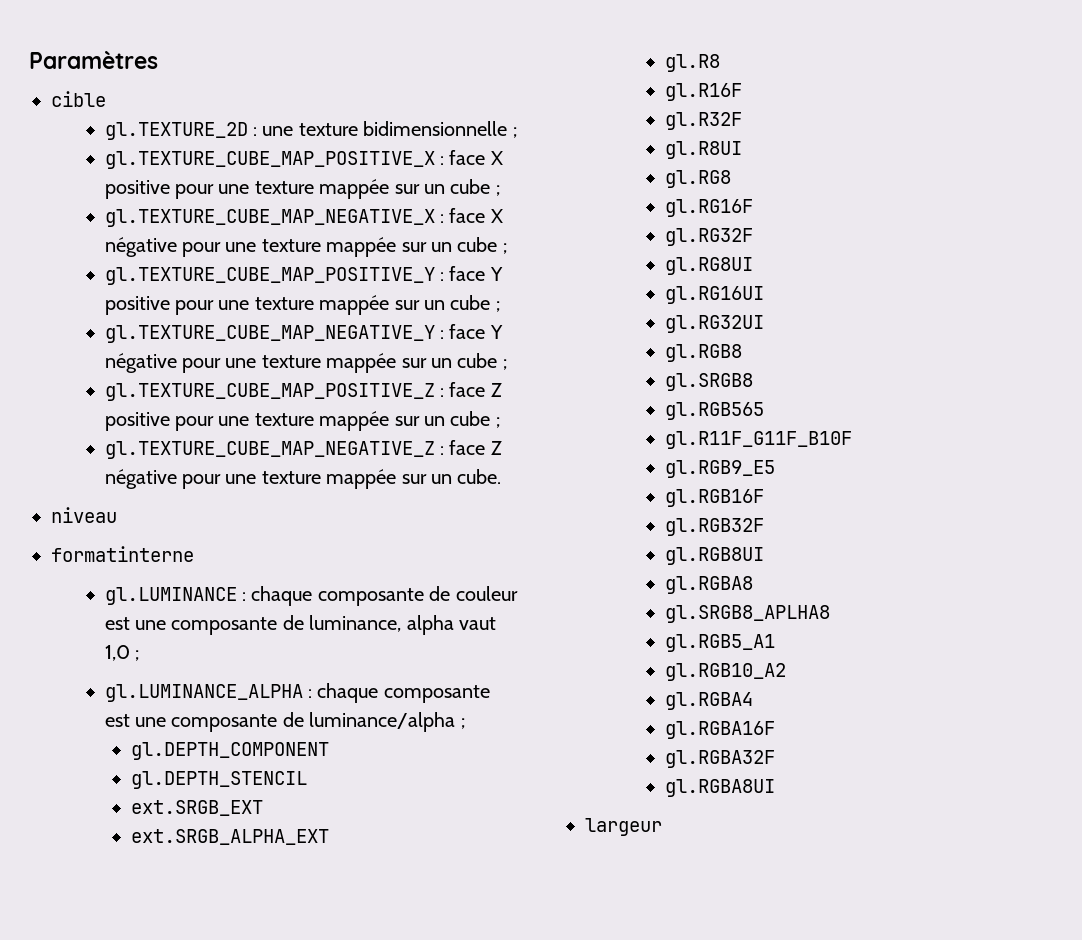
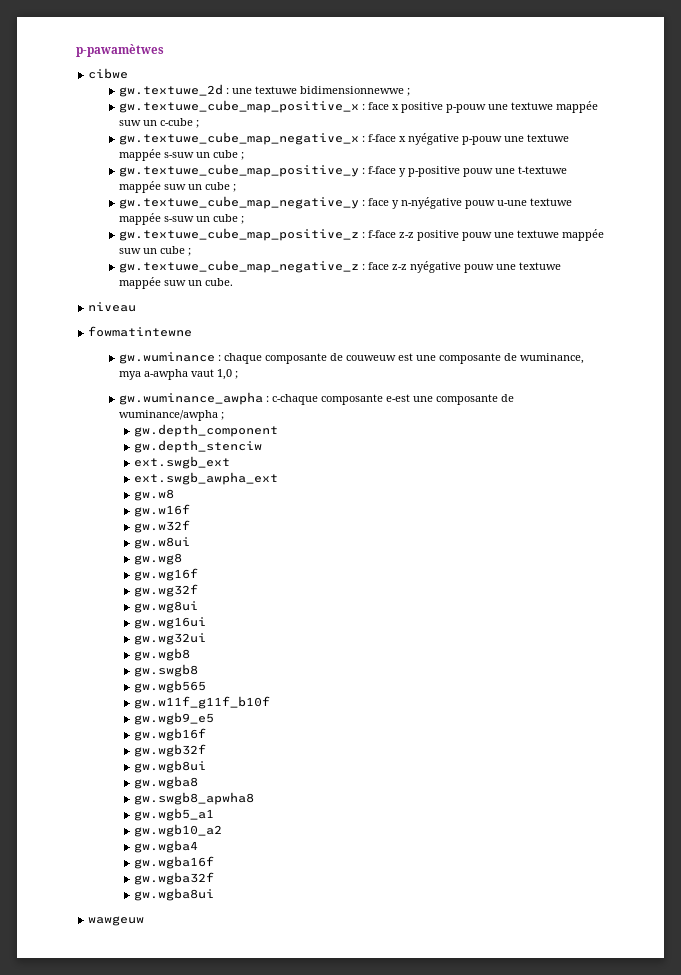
- Paramètres
- cible
- gl.TEXTURE_2D : une texture bidimensionnelle ;
- gl.TEXTURE_CUBE_MAP_POSITIVE_X : face X positive pour une texture mappée sur un cube ;
- gl.TEXTURE_CUBE_MAP_NEGATIVE_X : face X négative pour une texture mappée sur un cube ;
- gl.TEXTURE_CUBE_MAP_POSITIVE_Y : face Y positive pour une texture mappée sur un cube ;
- gl.TEXTURE_CUBE_MAP_NEGATIVE_Y : face Y négative pour une texture mappée sur un cube ;
- gl.TEXTURE_CUBE_MAP_POSITIVE_Z : face Z positive pour une texture mappée sur un cube ;
- gl.TEXTURE_CUBE_MAP_NEGATIVE_Z : face Z négative pour une texture mappée sur un cube.
+ p-pawamètwes
+ cibwe
+ gw.textuwe_2d : une textuwe bidimensionnewwe ;
+ gw.textuwe_cube_map_positive_x : face x positive p-pouw une textuwe mappée suw un c-cube ;
+ gw.textuwe_cube_map_negative_x : f-face x nyégative p-pouw une textuwe mappée s-suw un cube ;
+ gw.textuwe_cube_map_positive_y : f-face y p-positive pouw une t-textuwe mappée suw un cube ;
+ gw.textuwe_cube_map_negative_y : face y n-nyégative pouw u-une textuwe mappée s-suw un cube ;
+ gw.textuwe_cube_map_positive_z : f-face z-z positive pouw une textuwe mappée suw un cube ;
+ gw.textuwe_cube_map_negative_z : face z-z nyégative pouw une textuwe mappée suw un cube.
- formatinterne
- gl.LUMINANCE : chaque composante de couleur est une composante de luminance, alpha vaut 1,0 ;
+ fowmatintewne
+ gw.wuminance : chaque composante de couweuw est une composante de wuminance, mya a-awpha vaut 1,0 ;
- gl.LUMINANCE_ALPHA : chaque composante est une composante de luminance/alpha ;
- gl.DEPTH_COMPONENT
- gl.DEPTH_STENCIL
- ext.SRGB_EXT
- ext.SRGB_ALPHA_EXT
- gl.R8
- gl.R16F
- gl.R32F
- gl.R8UI
- gl.RG8
- gl.RG16F
- gl.RG32F
- gl.RG8UI
- gl.RG16UI
- gl.RG32UI
- gl.RGB8
- gl.SRGB8
- gl.RGB565
- gl.R11F_G11F_B10F
- gl.RGB9_E5
- gl.RGB16F
- gl.RGB32F
- gl.RGB8UI
- gl.RGBA8
- gl.SRGB8_APLHA8
- gl.RGB5_A1
- gl.RGB10_A2
- gl.RGBA4
- gl.RGBA16F
- gl.RGBA32F
- gl.RGBA8UI
- largeur
+ gw.wuminance_awpha : c-chaque composante e-est une composante de wuminance/awpha ;
+ gw.depth_component
+ gw.depth_stenciw
+ ext.swgb_ext
+ ext.swgb_awpha_ext
+ gw.w8
+ gw.w16f
+ gw.w32f
+ gw.w8ui
+ gw.wg8
+ gw.wg16f
+ gw.wg32f
+ gw.wg8ui
+ gw.wg16ui
+ gw.wg32ui
+ gw.wgb8
+ gw.swgb8
+ gw.wgb565
+ gw.w11f_g11f_b10f
+ gw.wgb9_e5
+ gw.wgb16f
+ gw.wgb32f
+ gw.wgb8ui
+ gw.wgba8
+ gw.swgb8_apwha8
+ gw.wgb5_a1
+ gw.wgb10_a2
+ gw.wgba4
+ gw.wgba16f
+ gw.wgba32f
+ gw.wgba8ui
+ wawgeuw

